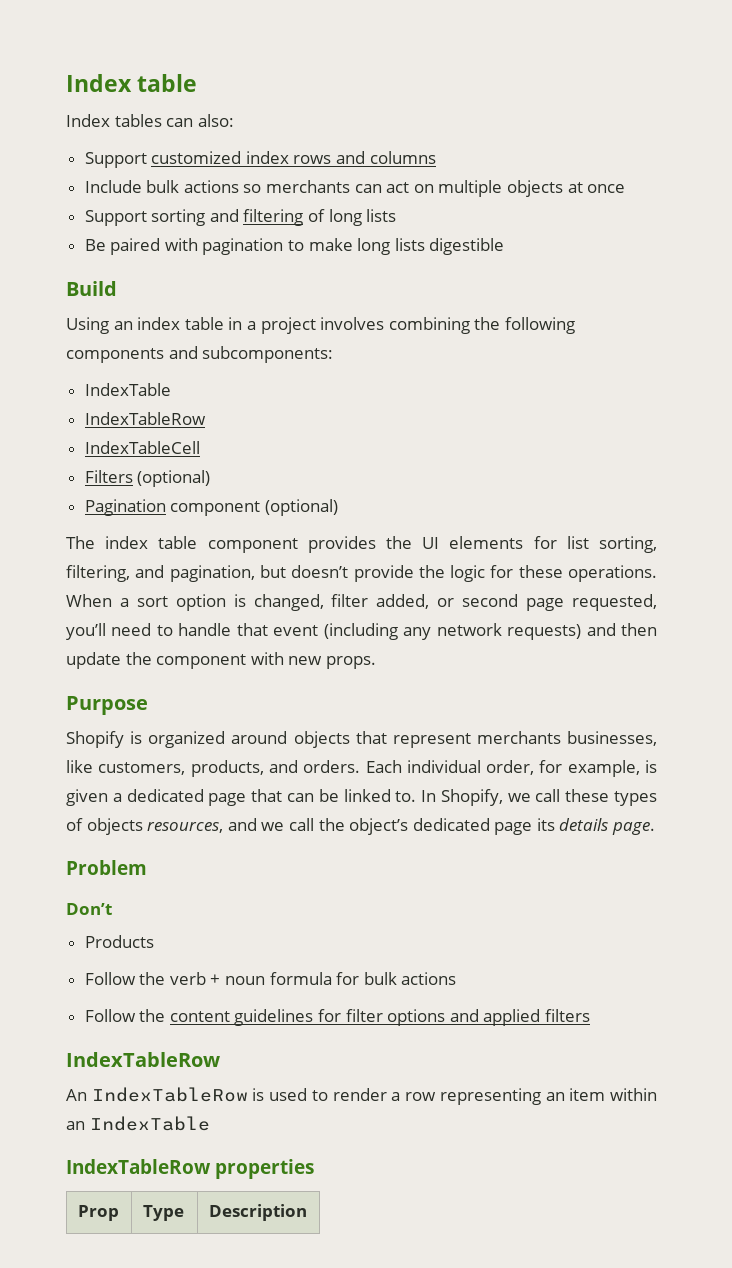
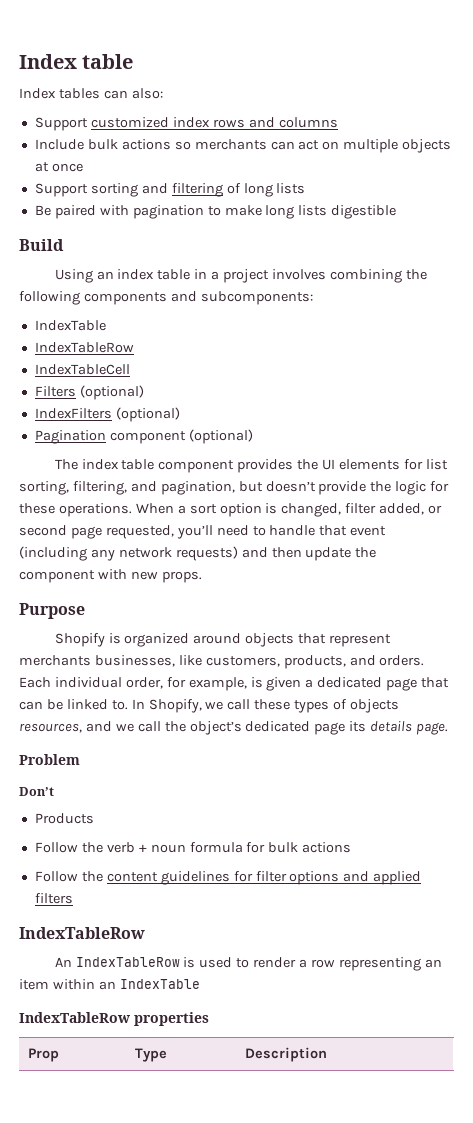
+ IndexFilters (optional)

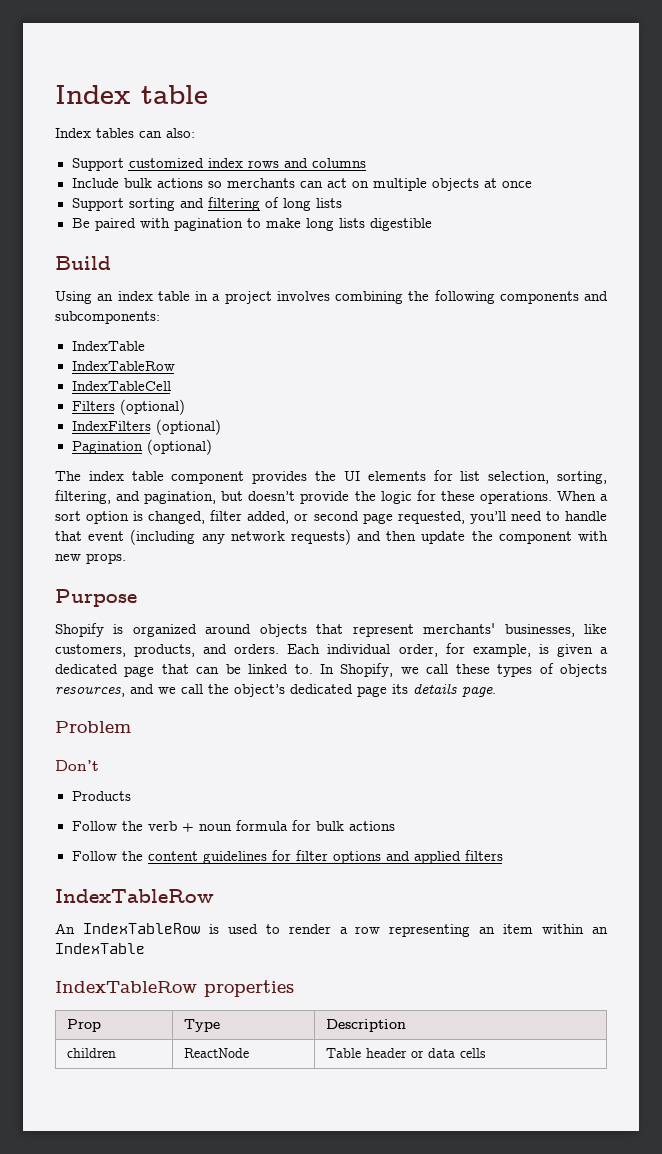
- Pagination component (optional)
+ Pagination (optional)
- The index table component provides the UI elements for list sorting, filtering, and pagination, but doesn’t provide the logic for these operations.
+ The index table component provides the UI elements for list selection, sorting, filtering, and pagination, but doesn’t provide the logic for these operations.
- Shopify is organized around objects that represent merchants businesses, like customers, products, and orders.
+ Shopify is organized around objects that represent merchants' businesses, like customers, products, and orders.
+ children | ReactNode | Table header or data cells

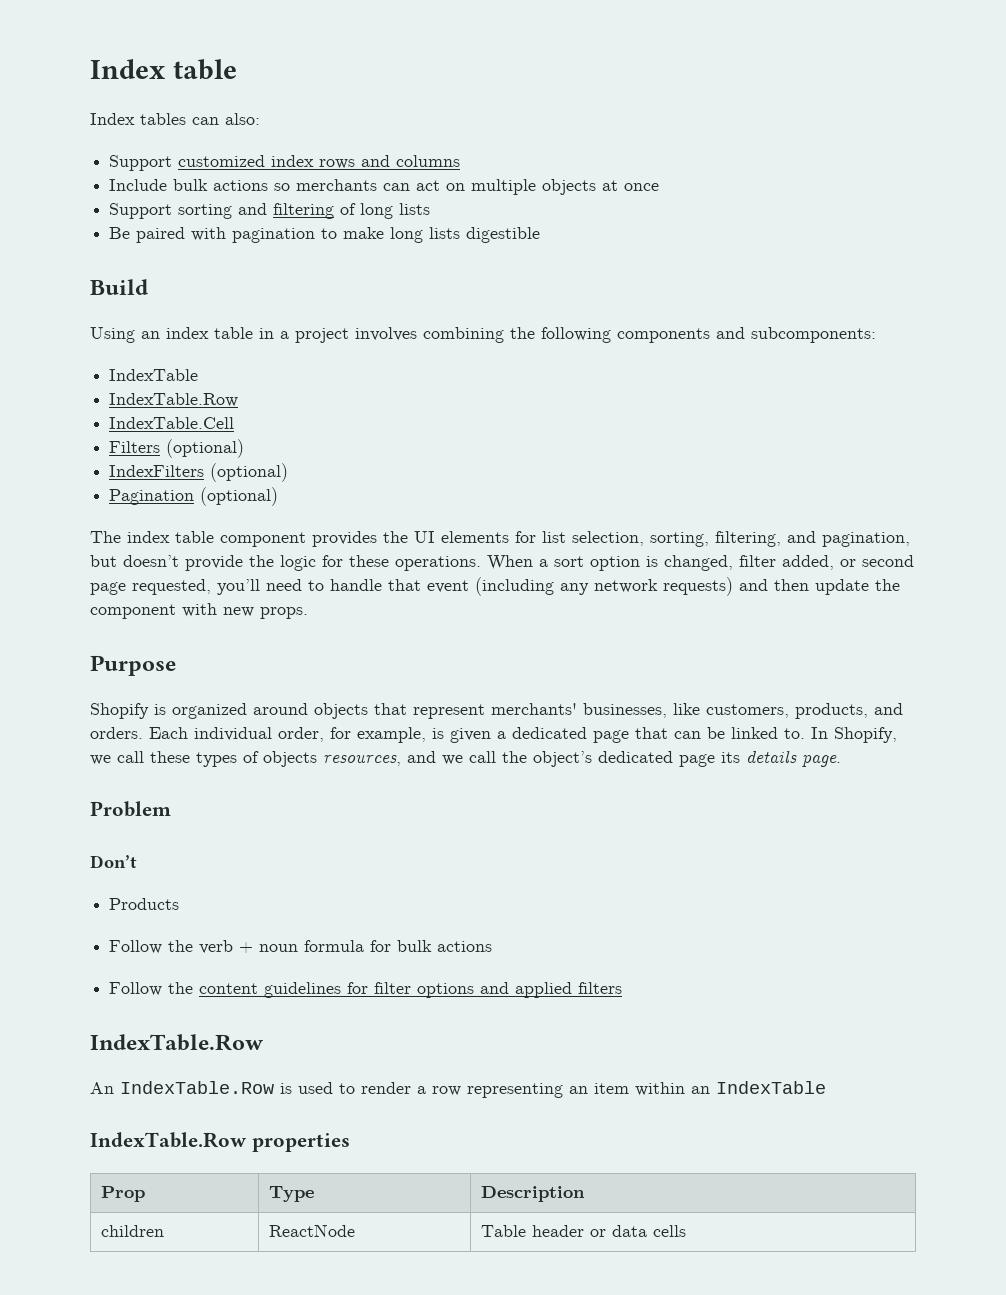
  Using an index table in a project involves combining the following components and subcomponents:
  IndexTable
- IndexTableRow
- IndexTableCell
+ IndexTable.Row
+ IndexTable.Cell
  Follow the content guidelines for filter options and applied filters
- IndexTableRow
+ IndexTable.Row
- An IndexTableRow is used to render a row representing an item within an IndexTable
+ An IndexTable.Row is used to render a row representing an item within an IndexTable
- IndexTableRow properties
+ IndexTable.Row properties

